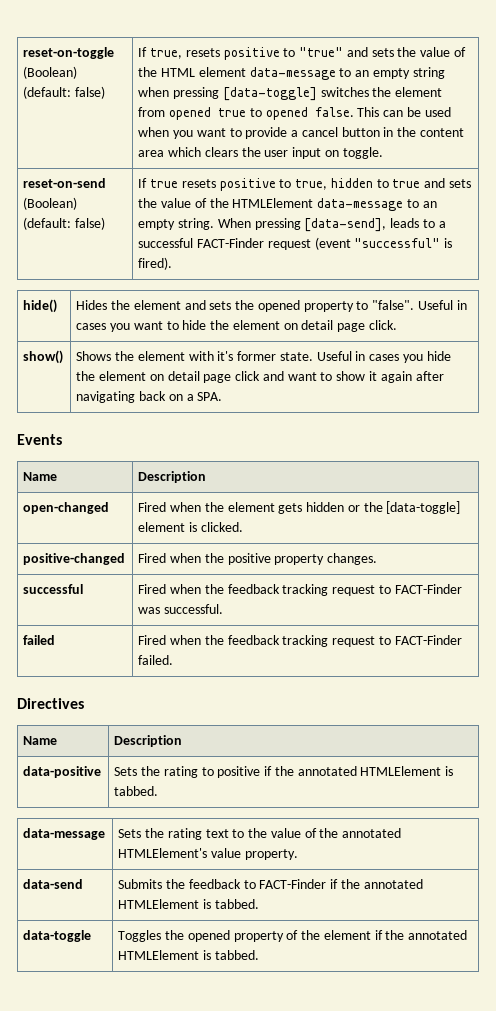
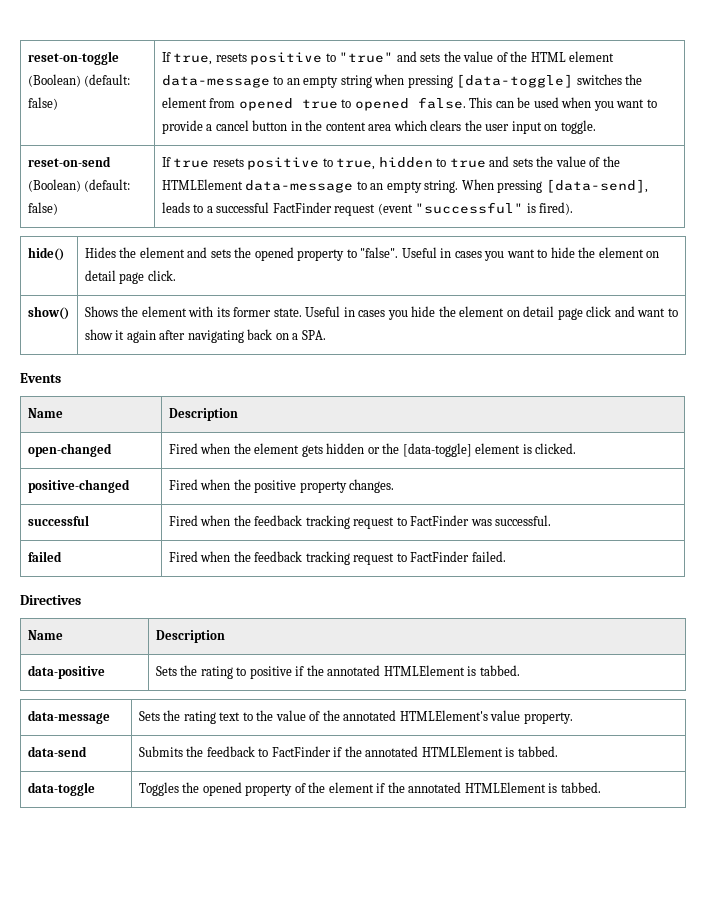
- reset-on-send (Boolean) (default: false) | If true resets positive to true, hidden to true and sets the value of the HTMLElement data-message to an empty string. When pressing [data-send], leads to a successful FACT-Finder request (event "successful" is fired).
+ reset-on-send (Boolean) (default: false) | If true resets positive to true, hidden to true and sets the value of the HTMLElement data-message to an empty string. When pressing [data-send], leads to a successful FactFinder request (event "successful" is fired).
- show() | Shows the element with it's former state. Useful in cases you hide the element on detail page click and want to show it again after navigating back on a SPA.
+ show() | Shows the element with its former state. Useful in cases you hide the element on detail page click and want to show it again after navigating back on a SPA.
- successful | Fired when the feedback tracking request to FACT-Finder was successful.
+ successful | Fired when the feedback tracking request to FactFinder was successful.
- failed | Fired when the feedback tracking request to FACT-Finder failed.
+ failed | Fired when the feedback tracking request to FactFinder failed.
- data-send | Submits the feedback to FACT-Finder if the annotated HTMLElement is tabbed.
+ data-send | Submits the feedback to FactFinder if the annotated HTMLElement is tabbed.

